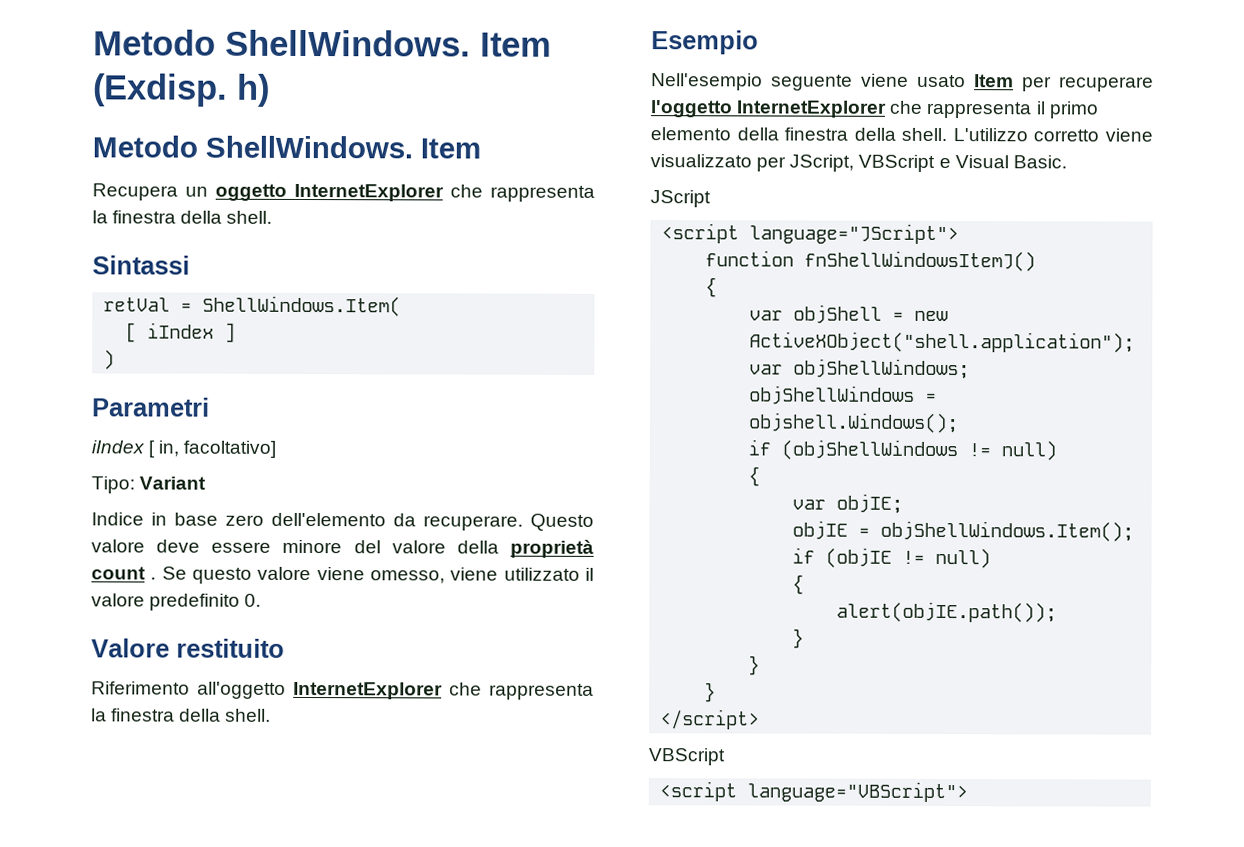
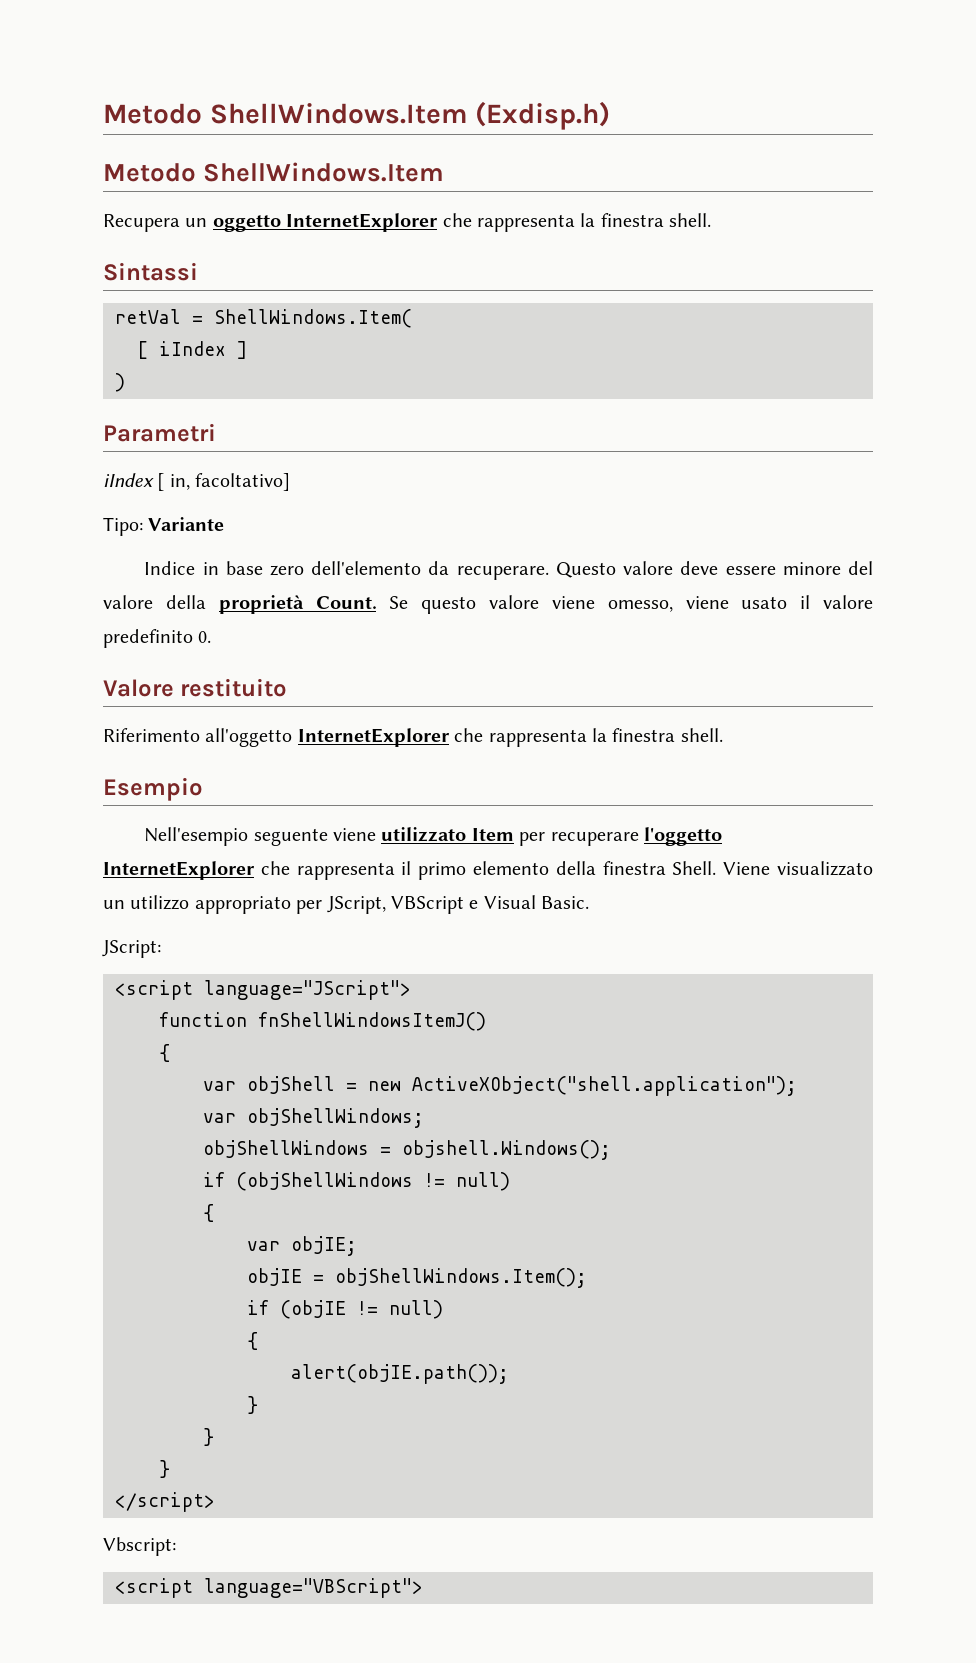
- Metodo ShellWindows. Item (Exdisp. h)
- Metodo ShellWindows. Item
+ Metodo ShellWindows.Item (Exdisp.h)
+ Metodo ShellWindows.Item
- Recupera un oggetto InternetExplorer che rappresenta la finestra della shell.
+ Recupera un oggetto InternetExplorer che rappresenta la finestra shell.
- Tipo: Variant
+ Tipo: Variante
- Questo valore deve essere minore del valore della proprietà count .
+ Questo valore deve essere minore del valore della proprietà Count.
- Se questo valore viene omesso, viene utilizzato il valore predefinito 0.
+ Se questo valore viene omesso, viene usato il valore predefinito 0.
- Riferimento all'oggetto InternetExplorer che rappresenta la finestra della shell.
+ Riferimento all'oggetto InternetExplorer che rappresenta la finestra shell.
- Nell'esempio seguente viene usato Item per recuperare l'oggetto InternetExplorer che rappresenta il primo elemento della finestra della shell. L'utilizzo corretto viene visualizzato per JScript, VBScript e Visual Basic.
+ Nell'esempio seguente viene utilizzato Item per recuperare l'oggetto InternetExplorer che rappresenta il primo elemento della finestra Shell. Viene visualizzato un utilizzo appropriato per JScript, VBScript e Visual Basic.
- JScript
+ JScript:
  </script>
- VBScript
+ Vbscript:

